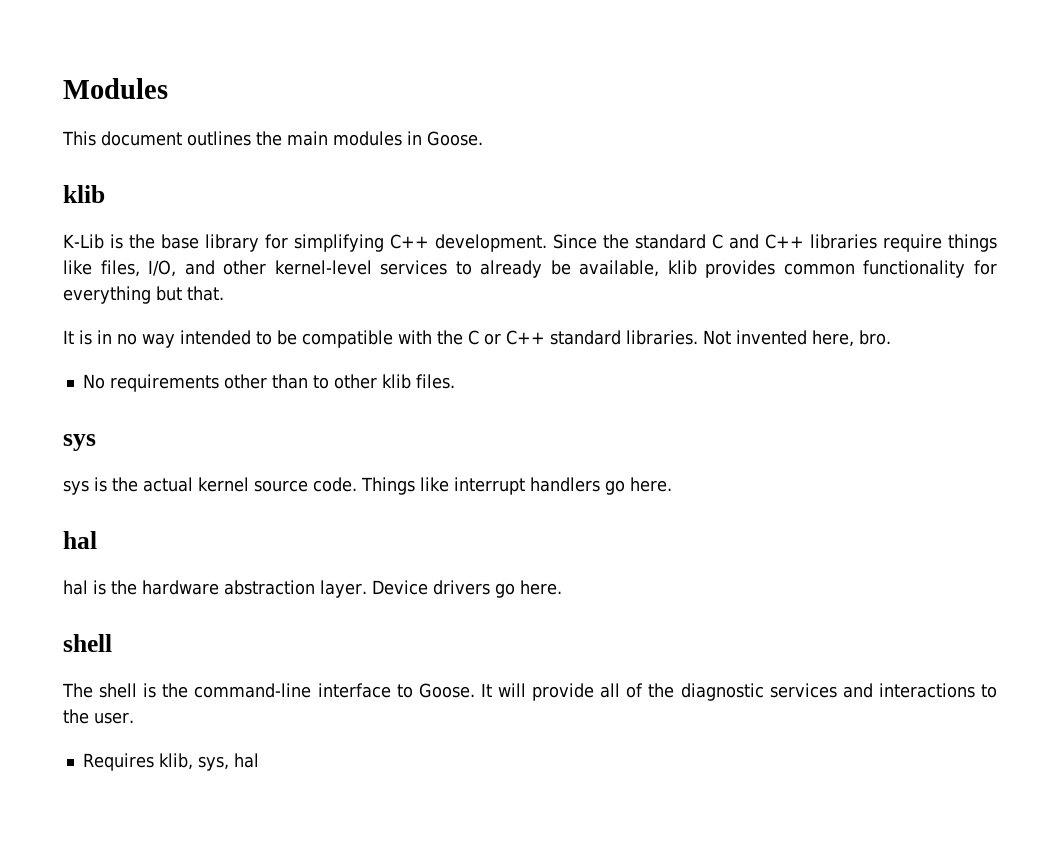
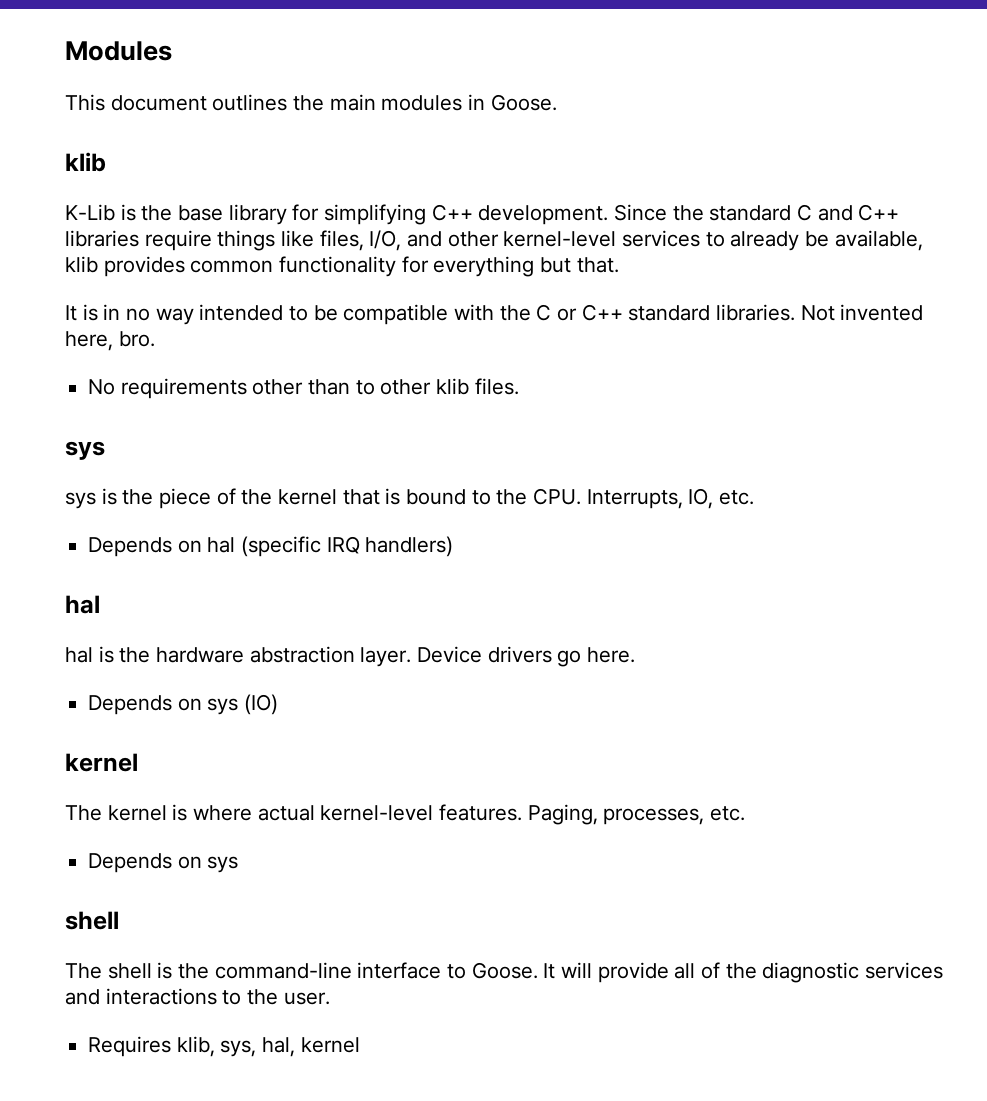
- sys is the actual kernel source code. Things like interrupt handlers go here.
+ sys is the piece of the kernel that is bound to the CPU. Interrupts, IO, etc.
+ Depends on hal (specific IRQ handlers)
+ Depends on sys (IO)
+ kernel
+ The kernel is where actual kernel-level features. Paging, processes, etc.
+ Depends on sys
- Requires klib, sys, hal
+ Requires klib, sys, hal, kernel

